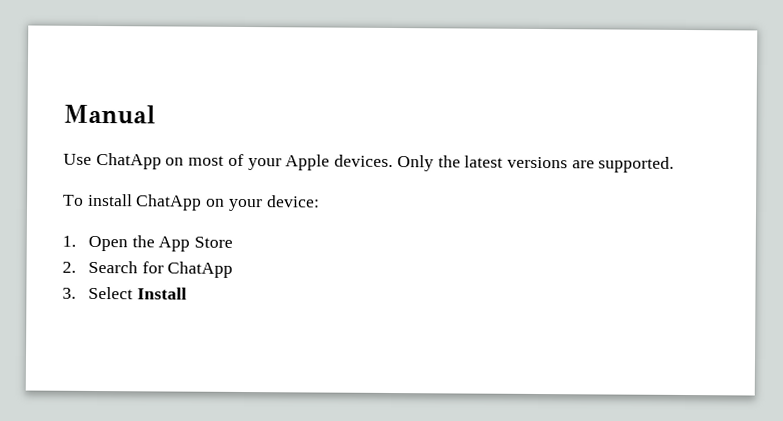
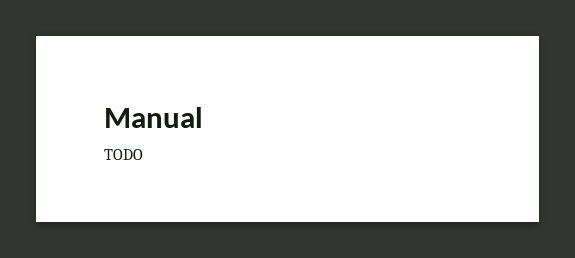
- Use ChatApp on most of your Apple devices. Only the latest versions are supported.
- To install ChatApp on your device:
- 1. Open the App Store
- 2. Search for ChatApp
- 3. Select Install
+ TODO

